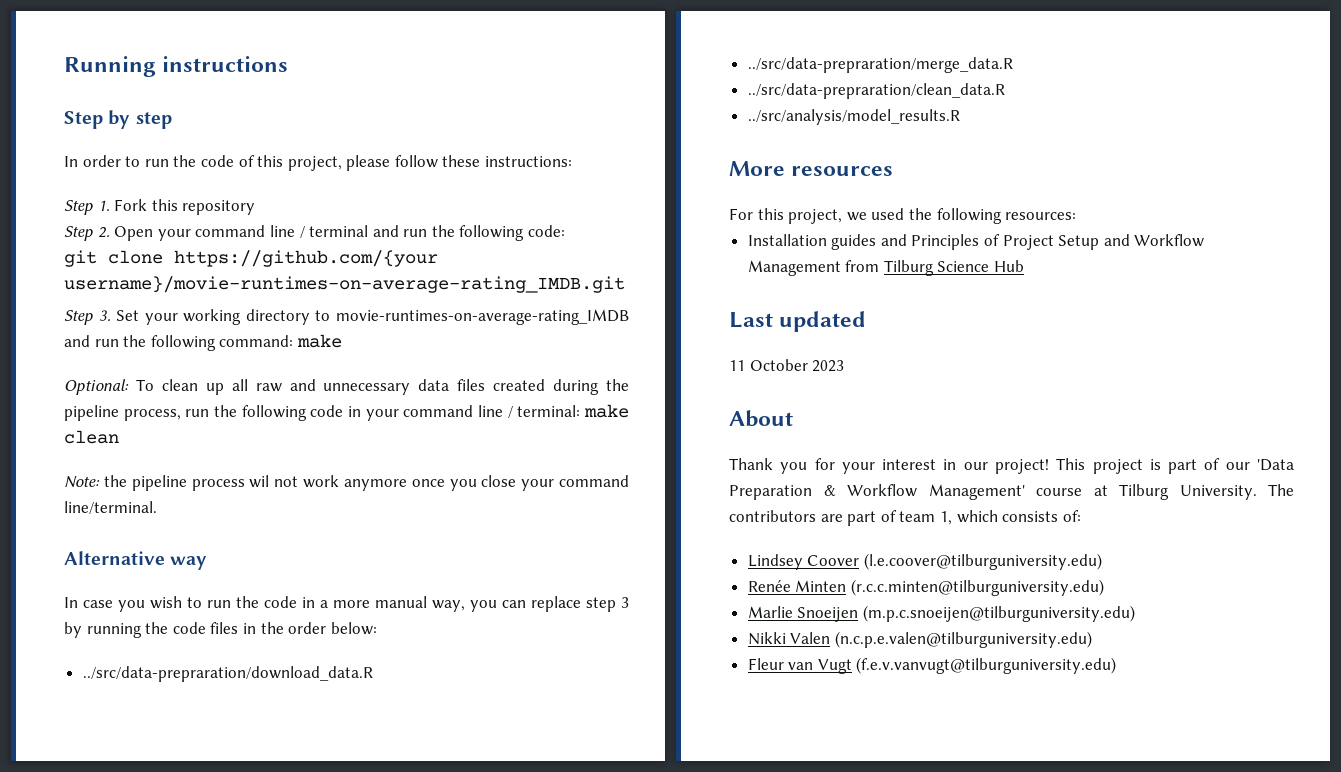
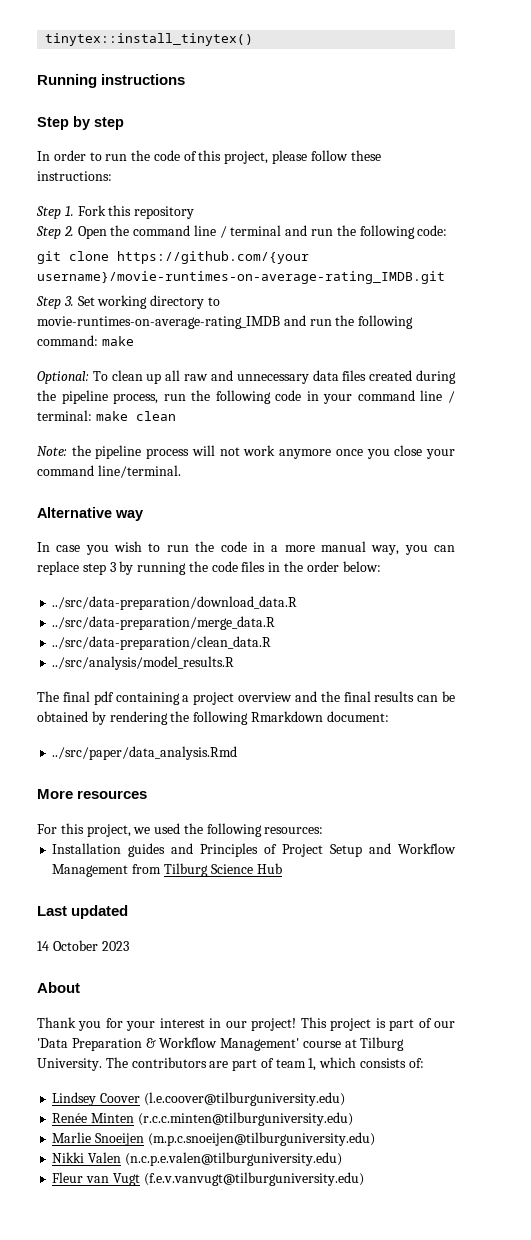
+ tinytex::install_tinytex()
- Step 2. Open your command line / terminal and run the following code:
+ Step 2. Open the command line / terminal and run the following code:
- Step 3. Set your working directory to movie-runtimes-on-average-rating_IMDB and run the following command: make
+ Step 3. Set working directory to movie-runtimes-on-average-rating_IMDB and run the following command: make
- Note: the pipeline process wil not work anymore once you close your command line/terminal.
+ Note: the pipeline process will not work anymore once you close your command line/terminal.
- ../src/data-prepraration/download_data.R
- ../src/data-prepraration/merge_data.R
- ../src/data-prepraration/clean_data.R
+ ../src/data-preparation/download_data.R
+ ../src/data-preparation/merge_data.R
+ ../src/data-preparation/clean_data.R
  ../src/analysis/model_results.R
+ The final pdf containing a project overview and the final results can be obtained by rendering the following Rmarkdown document:
+ ../src/paper/data_analysis.Rmd
- 11 October 2023
+ 14 October 2023

